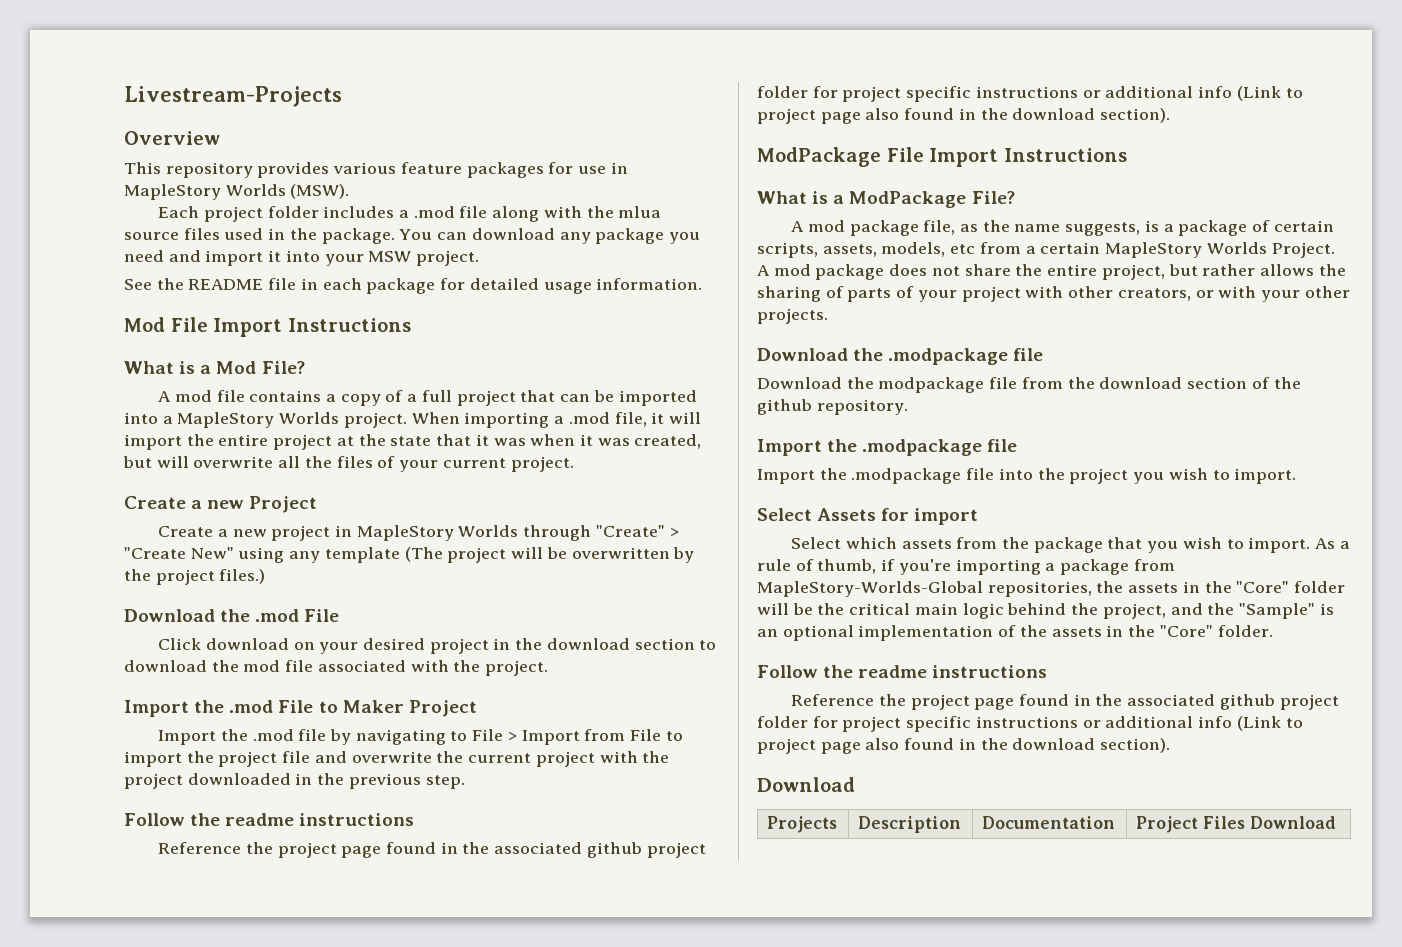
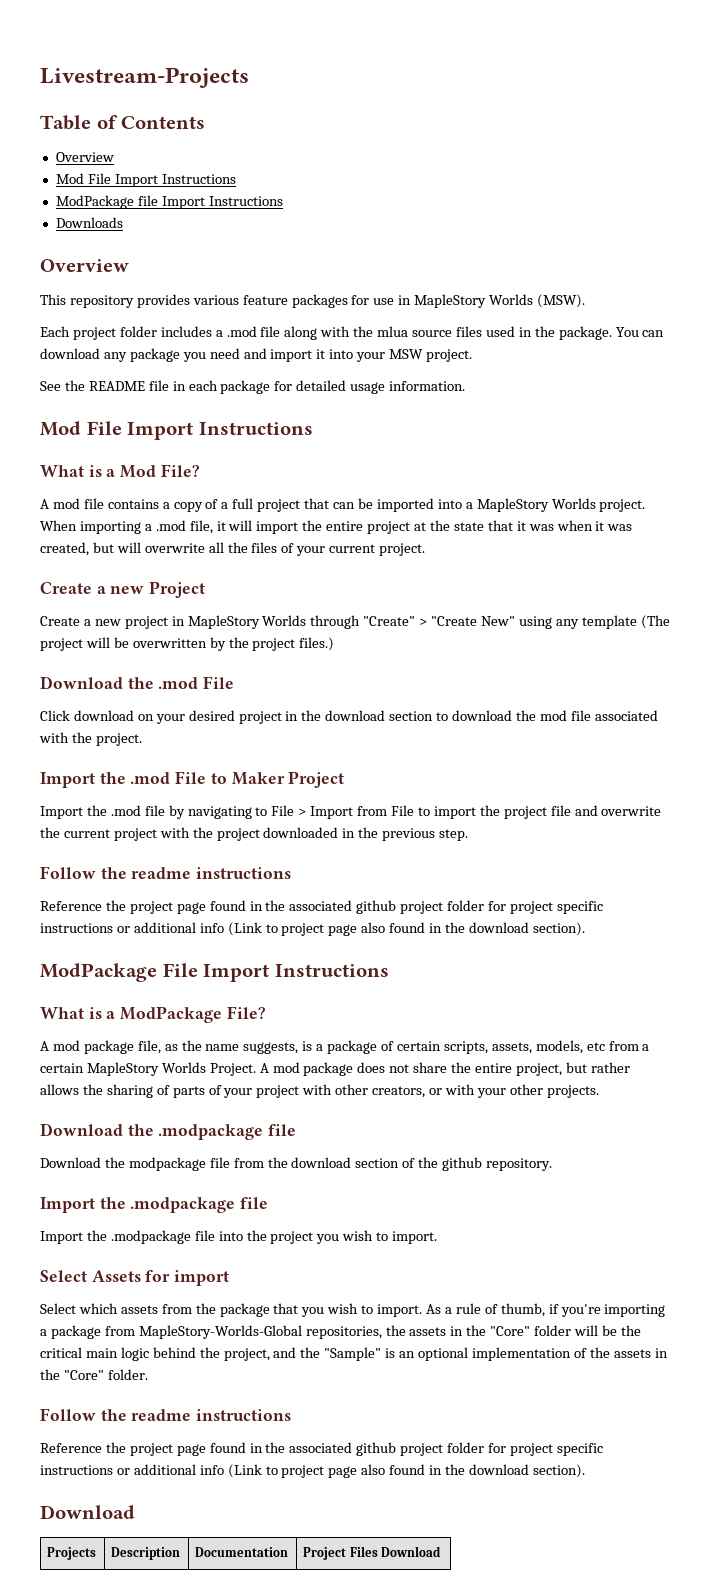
+ Table of Contents
+ Overview
+ Mod File Import Instructions
+ ModPackage file Import Instructions
+ Downloads

